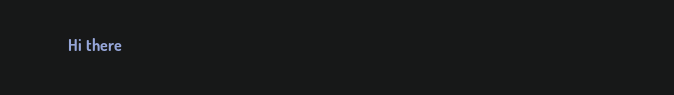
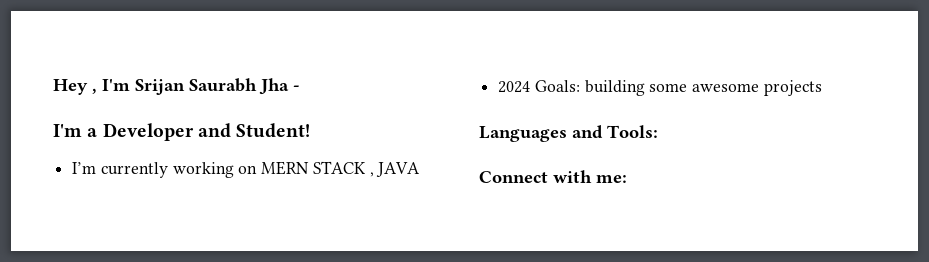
- Hi there
+ Hey , I'm Srijan Saurabh Jha -
+ I'm a Developer and Student!
+ I’m currently working on MERN STACK , JAVA
+ 2024 Goals: building some awesome projects
+ Languages and Tools:
+ Connect with me:

